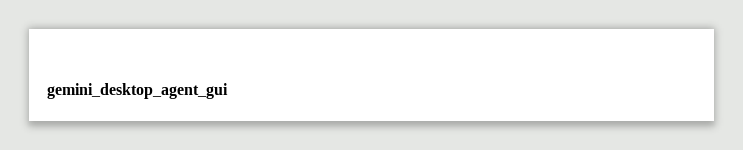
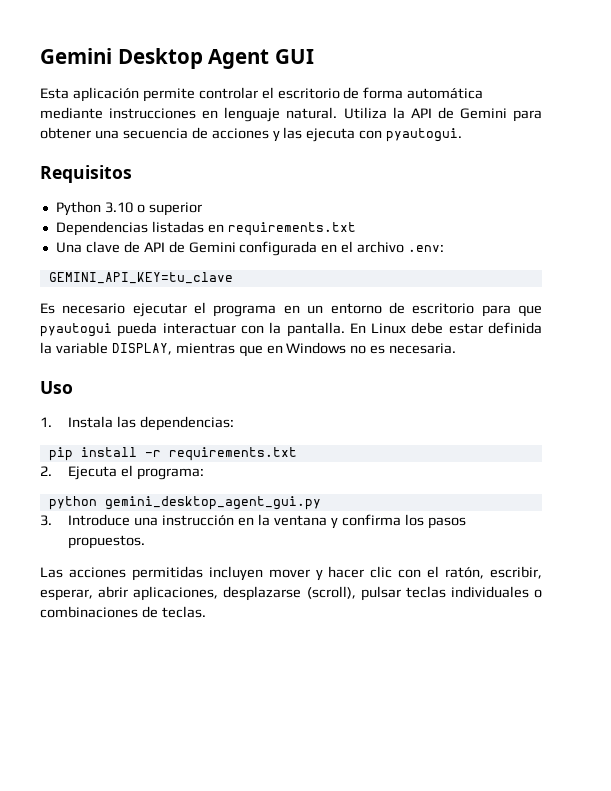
- gemini_desktop_agent_gui
+ Gemini Desktop Agent GUI
+ Esta aplicación permite controlar el escritorio de forma automática mediante instrucciones en lenguaje natural. Utiliza la API de Gemini para obtener una secuencia de acciones y las ejecuta con pyautogui.
+ Requisitos
+ Python 3.10 o superior
+ Dependencias listadas en requirements.txt
+ Una clave de API de Gemini configurada en el archivo .env:
+ GEMINI_API_KEY=tu_clave
+ Es necesario ejecutar el programa en un entorno de escritorio para que pyautogui pueda interactuar con la pantalla. En Linux debe estar definida la variable DISPLAY, mientras que en Windows no es necesaria.
+ Uso
+ 1. Instala las dependencias:
+ pip install -r requirements.txt
+ 2. Ejecuta el programa:
+ python gemini_desktop_agent_gui.py
+ 3. Introduce una instrucción en la ventana y confirma los pasos propuestos.
+ Las acciones permitidas incluyen mover y hacer clic con el ratón, escribir, esperar, abrir aplicaciones, desplazarse (scroll), pulsar teclas individuales o combinaciones de teclas.

